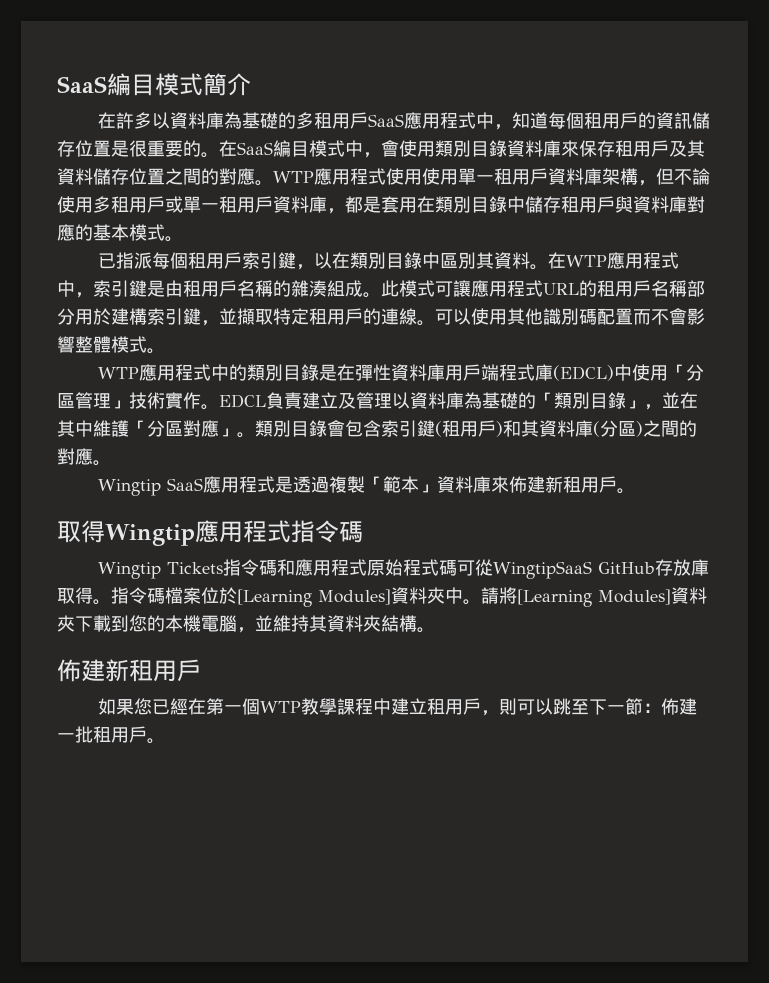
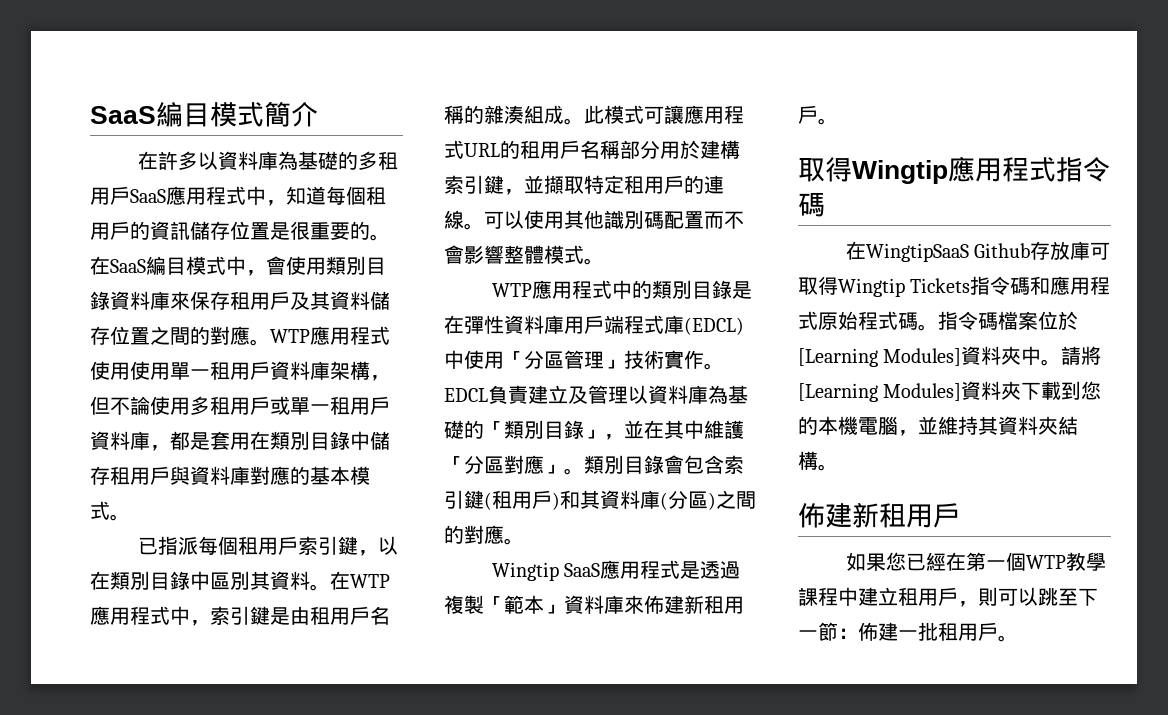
- Wingtip Tickets指令碼和應用程式原始程式碼可從WingtipSaaS GitHub存放庫取得。
+ 在WingtipSaaS Github存放庫可取得Wingtip Tickets指令碼和應用程式原始程式碼。

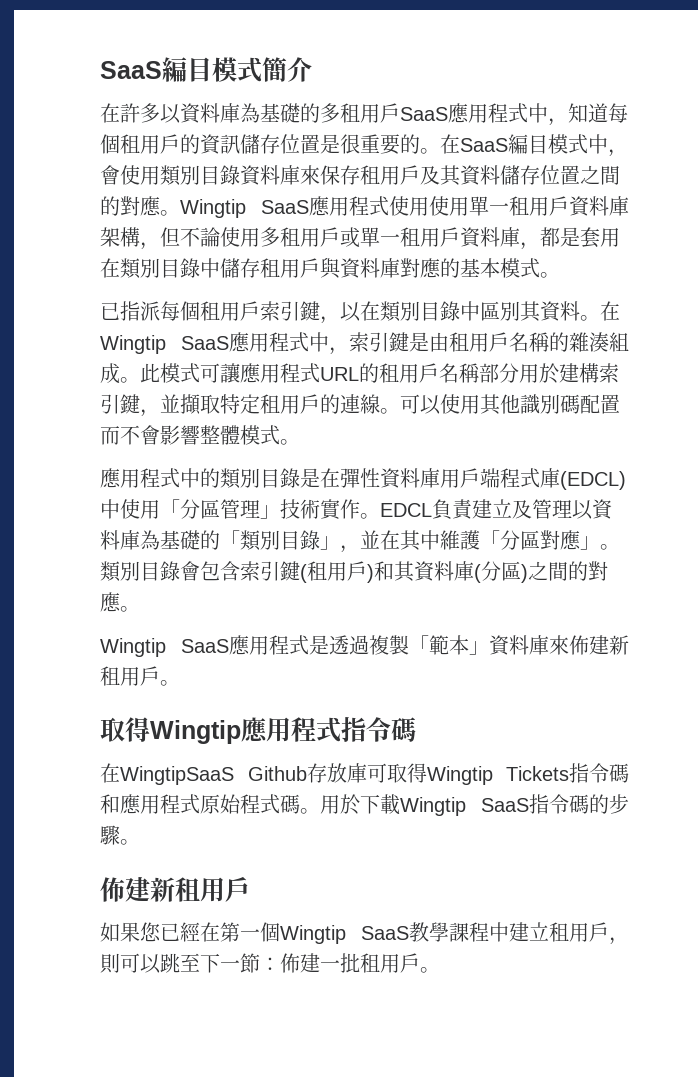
- WTP應用程式使用使用單一租用戶資料庫架構，但不論使用多租用戶或單一租用戶資料庫，都是套用在類別目錄中儲存租用戶與資料庫對應的基本模式。
+ Wingtip SaaS應用程式使用使用單一租用戶資料庫架構，但不論使用多租用戶或單一租用戶資料庫，都是套用在類別目錄中儲存租用戶與資料庫對應的基本模式。
- 在WTP應用程式中，索引鍵是由租用戶名稱的雜湊組成。
+ 在Wingtip SaaS應用程式中，索引鍵是由租用戶名稱的雜湊組成。
- WTP應用程式中的類別目錄是在彈性資料庫用戶端程式庫(EDCL)中使用「分區管理」技術實作。
+ 應用程式中的類別目錄是在彈性資料庫用戶端程式庫(EDCL)中使用「分區管理」技術實作。
- 指令碼檔案位於[Learning Modules]資料夾中。請將[Learning Modules]資料夾下載到您的本機電腦，並維持其資料夾結構。
+ 用於下載Wingtip SaaS指令碼的步驟。
- 如果您已經在第一個WTP教學課程中建立租用戶，則可以跳至下一節：佈建一批租用戶。
+ 如果您已經在第一個Wingtip SaaS教學課程中建立租用戶，則可以跳至下一節：佈建一批租用戶。

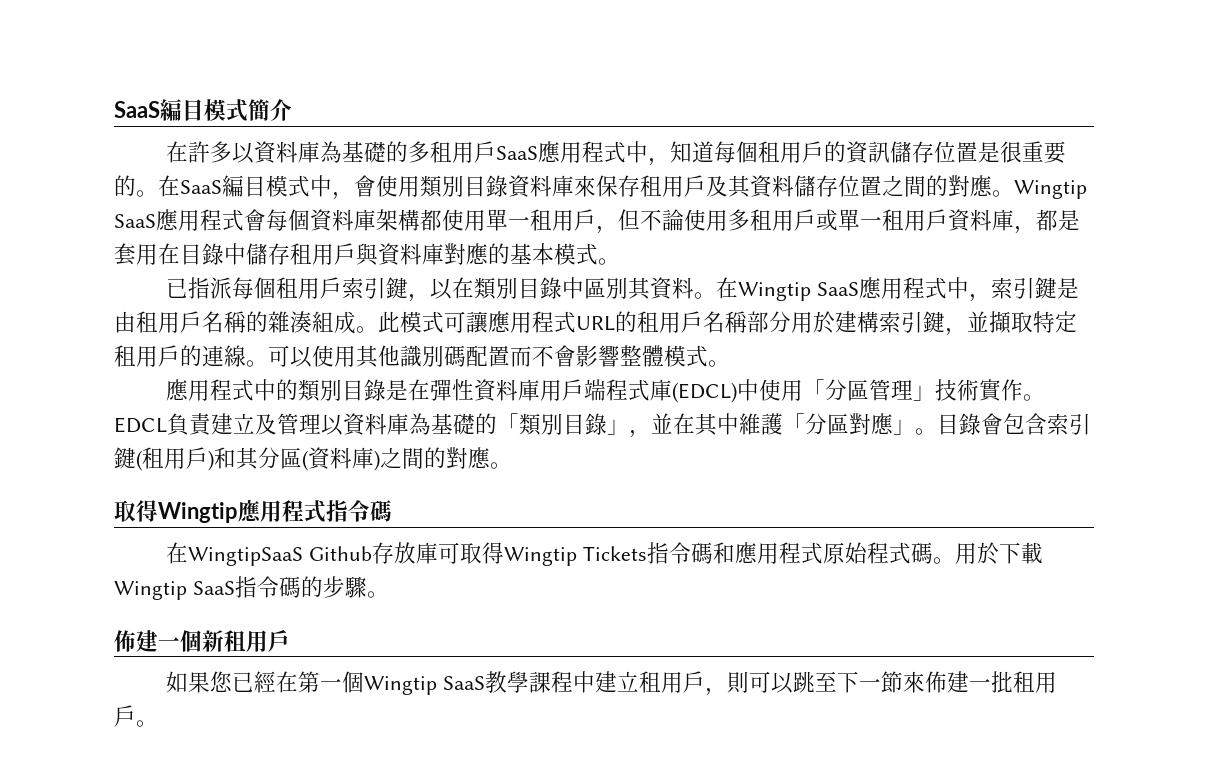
- Wingtip SaaS應用程式使用使用單一租用戶資料庫架構，但不論使用多租用戶或單一租用戶資料庫，都是套用在類別目錄中儲存租用戶與資料庫對應的基本模式。
+ Wingtip SaaS應用程式會每個資料庫架構都使用單一租用戶，但不論使用多租用戶或單一租用戶資料庫，都是套用在目錄中儲存租用戶與資料庫對應的基本模式。
- 類別目錄會包含索引鍵(租用戶)和其資料庫(分區)之間的對應。
+ 目錄會包含索引鍵(租用戶)和其分區(資料庫)之間的對應。
- Wingtip SaaS應用程式是透過複製「範本」資料庫來佈建新租用戶。
  用於下載Wingtip SaaS指令碼的步驟。
- 佈建新租用戶
+ 佈建一個新租用戶
- 如果您已經在第一個Wingtip SaaS教學課程中建立租用戶，則可以跳至下一節：佈建一批租用戶。
+ 如果您已經在第一個Wingtip SaaS教學課程中建立租用戶，則可以跳至下一節來佈建一批租用戶。

